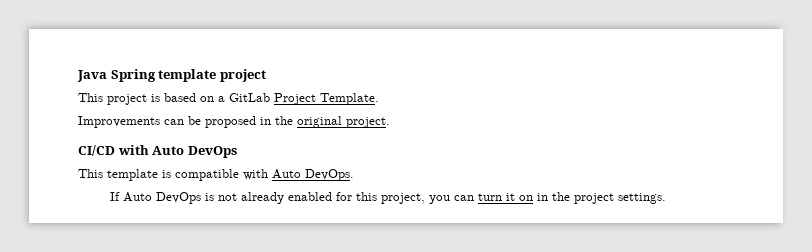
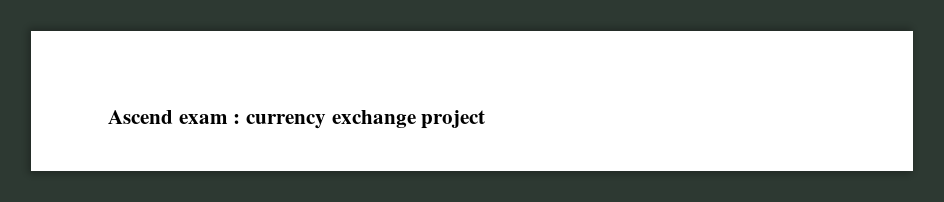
- Java Spring template project
- This project is based on a GitLab Project Template.
- Improvements can be proposed in the original project.
- CI/CD with Auto DevOps
- This template is compatible with Auto DevOps.
- If Auto DevOps is not already enabled for this project, you can turn it on in the project settings.
+ Ascend exam : currency exchange project

